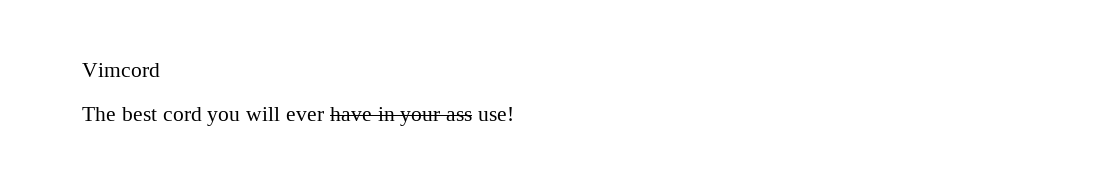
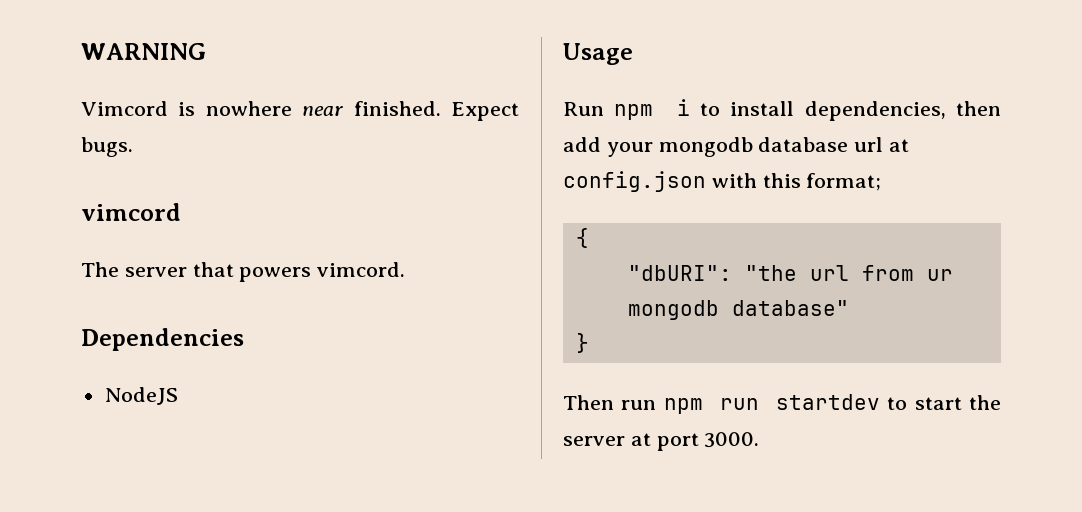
+ WARNING
- Vimcord
- The best cord you will ever have in your ass use!
+ Vimcord is nowhere near finished. Expect bugs.
+ vimcord
+ The server that powers vimcord.
+ Dependencies
+ NodeJS
+ Usage
+ Run npm i to install dependencies, then add your mongodb database url at config.json with this format;
+ {
+ "dbURI": "the url from ur mongodb database"
+ }
+ Then run npm run startdev to start the server at port 3000.

